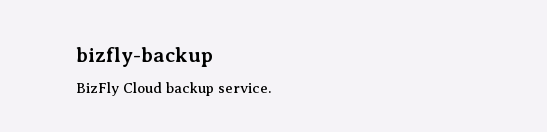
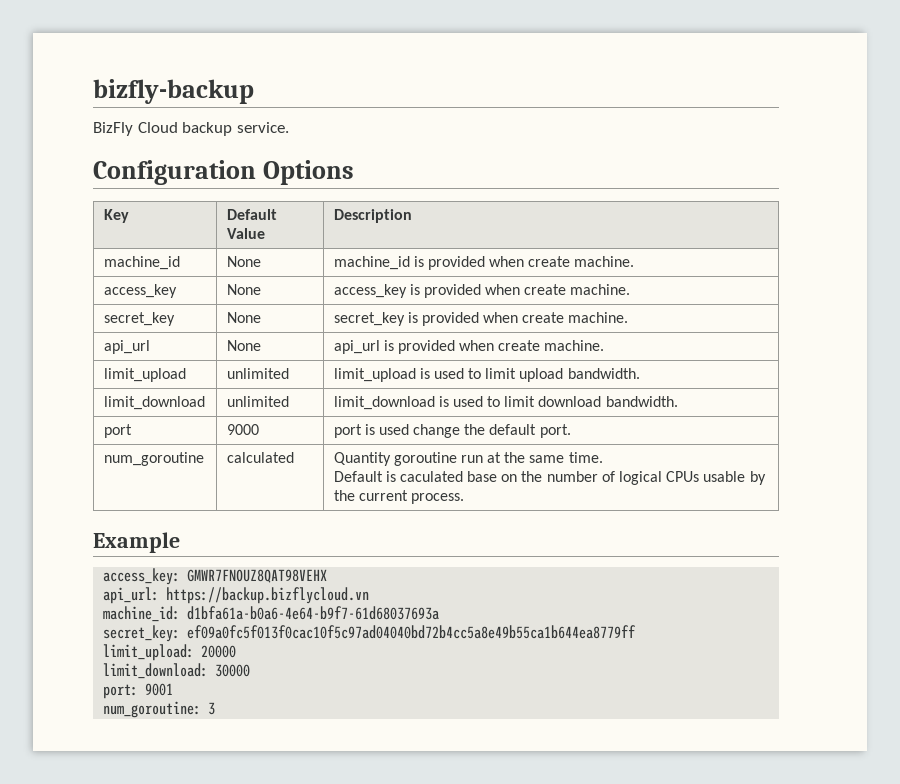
+ Configuration Options
+ Key | Default Value | Description
+ machine_id | None | machine_id is provided when create machine.
+ access_key | None | access_key is provided when create machine.
+ secret_key | None | secret_key is provided when create machine.
+ api_url | None | api_url is provided when create machine.
+ limit_upload | unlimited | limit_upload is used to limit upload bandwidth.
+ limit_download | unlimited | limit_download is used to limit download bandwidth.
+ port | 9000 | port is used change the default port.
+ num_goroutine | calculated | Quantity goroutine run at the same time.
+ Default is caculated base on the number of logical CPUs usable by the current process.
+ Example
+ access_key: GMWR7FNOUZ8QAT98VEHX
+ api_url: https://backup.bizflycloud.vn
+ machine_id: d1bfa61a-b0a6-4e64-b9f7-61d68037693a
+ secret_key: ef09a0fc5f013f0cac10f5c97ad04040bd72b4cc5a8e49b55ca1b644ea8779ff
+ limit_upload: 20000
+ limit_download: 30000
+ port: 9001
+ num_goroutine: 3

